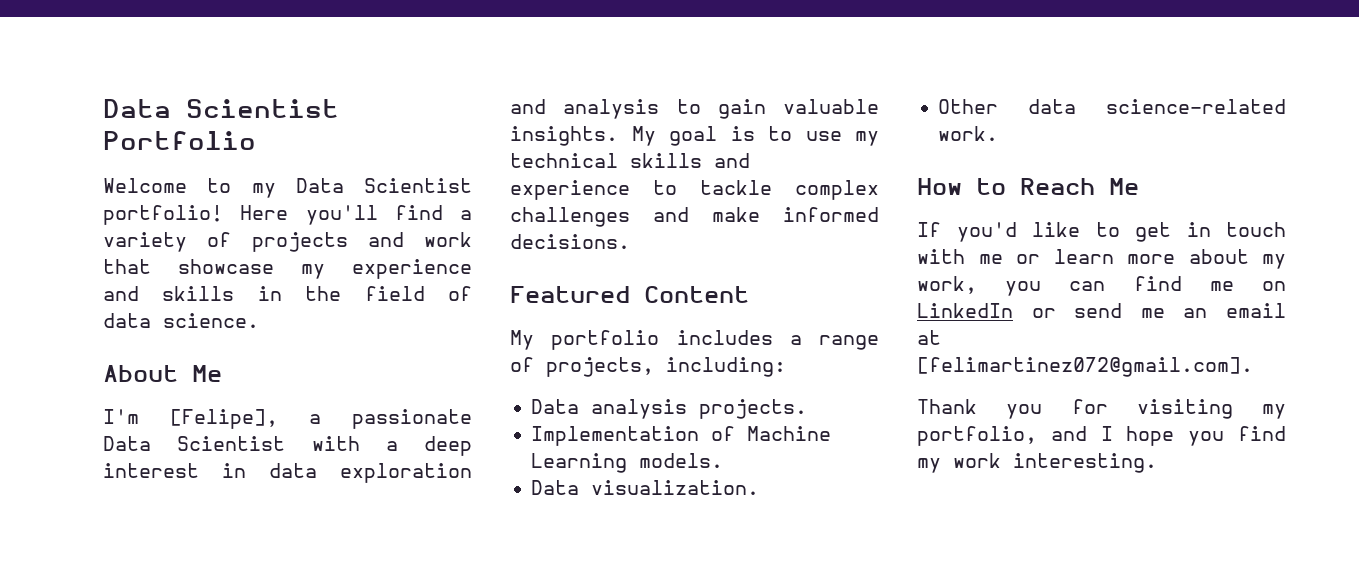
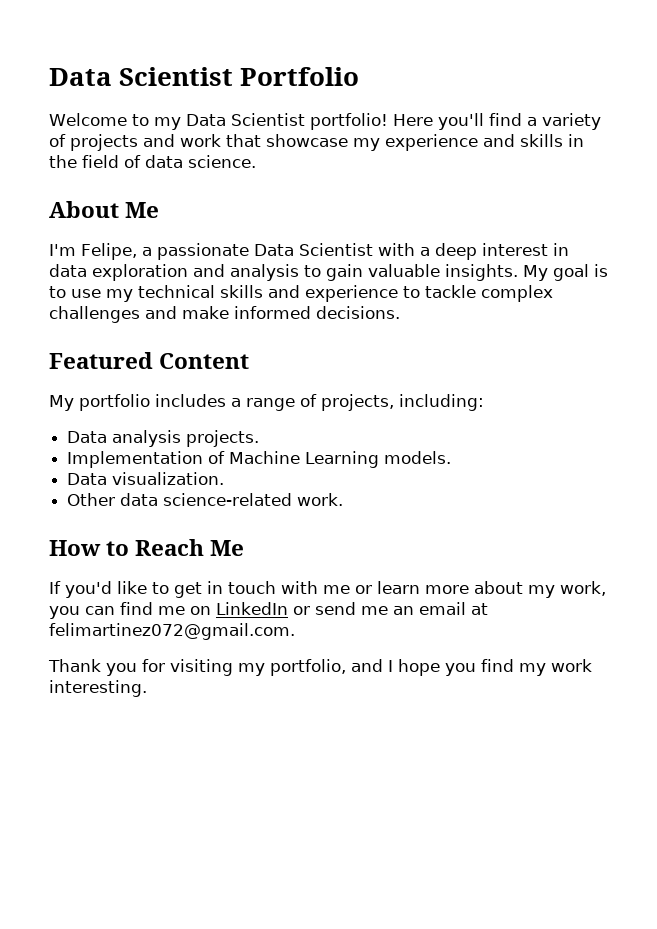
- I'm [Felipe], a passionate Data Scientist with a deep interest in data exploration and analysis to gain valuable insights.
+ I'm Felipe, a passionate Data Scientist with a deep interest in data exploration and analysis to gain valuable insights.
- If you'd like to get in touch with me or learn more about my work, you can find me on LinkedIn or send me an email at [felimartinez072@gmail.com].
+ If you'd like to get in touch with me or learn more about my work, you can find me on LinkedIn or send me an email at felimartinez072@gmail.com.

